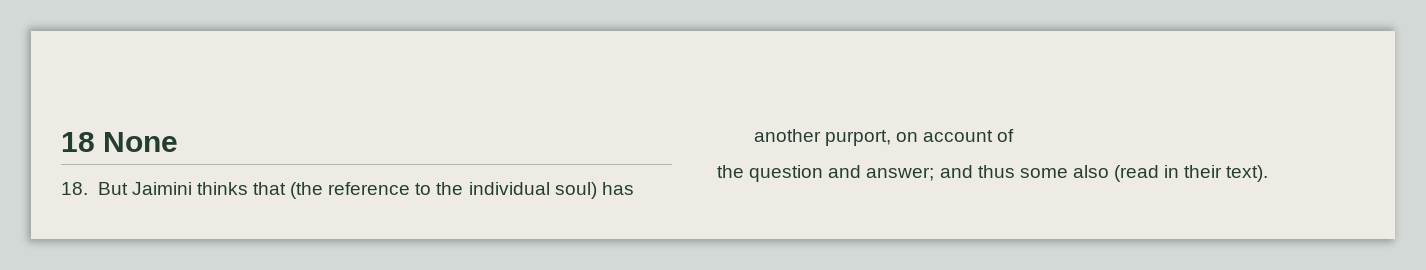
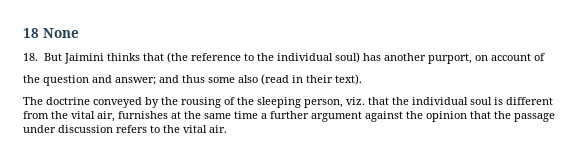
+ The doctrine conveyed by the rousing of the sleeping person, viz. that the individual soul is different from the vital air, furnishes at the same time a further argument against the opinion that the passage under discussion refers to the vital air.

